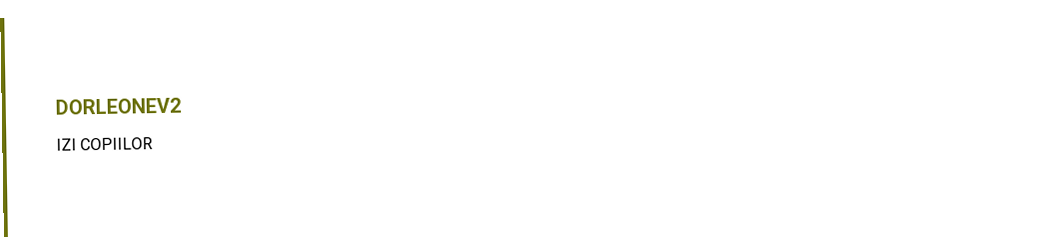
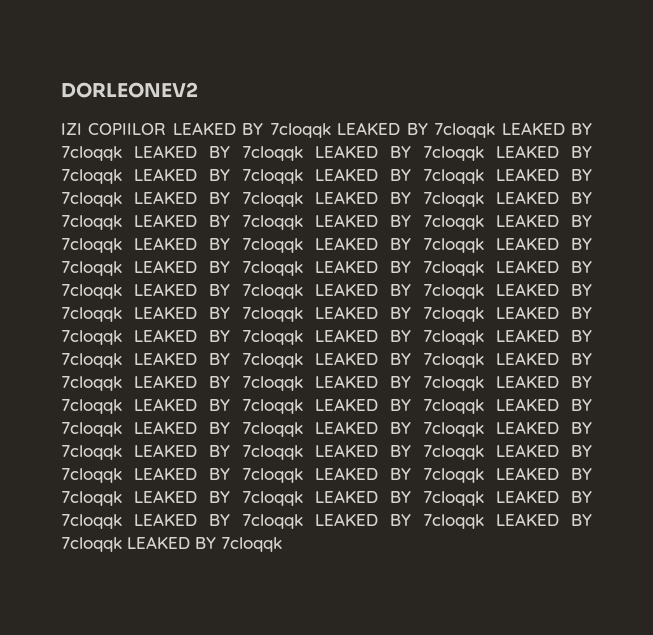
- IZI COPIILOR
+ IZI COPIILOR LEAKED BY 7cloqqk LEAKED BY 7cloqqk LEAKED BY 7cloqqk LEAKED BY 7cloqqk LEAKED BY 7cloqqk LEAKED BY 7cloqqk LEAKED BY 7cloqqk LEAKED BY 7cloqqk LEAKED BY 7cloqqk LEAKED BY 7cloqqk LEAKED BY 7cloqqk LEAKED BY 7cloqqk LEAKED BY 7cloqqk LEAKED BY 7cloqqk LEAKED BY 7cloqqk LEAKED BY 7cloqqk LEAKED BY 7cloqqk LEAKED BY 7cloqqk LEAKED BY 7cloqqk LEAKED BY 7cloqqk LEAKED BY 7cloqqk LEAKED BY 7cloqqk LEAKED BY 7cloqqk LEAKED BY 7cloqqk LEAKED BY 7cloqqk LEAKED BY 7cloqqk LEAKED BY 7cloqqk LEAKED BY 7cloqqk LEAKED BY 7cloqqk LEAKED BY 7cloqqk LEAKED BY 7cloqqk LEAKED BY 7cloqqk LEAKED BY 7cloqqk LEAKED BY 7cloqqk LEAKED BY 7cloqqk LEAKED BY 7cloqqk LEAKED BY 7cloqqk LEAKED BY 7cloqqk LEAKED BY 7cloqqk LEAKED BY 7cloqqk LEAKED BY 7cloqqk LEAKED BY 7cloqqk LEAKED BY 7cloqqk LEAKED BY 7cloqqk LEAKED BY 7cloqqk LEAKED BY 7cloqqk LEAKED BY 7cloqqk LEAKED BY 7cloqqk LEAKED BY 7cloqqk LEAKED BY 7cloqqk LEAKED BY 7cloqqk LEAKED BY 7cloqqk LEAKED BY 7cloqqk LEAKED BY 7cloqqk LEAKED BY 7cloqqk

